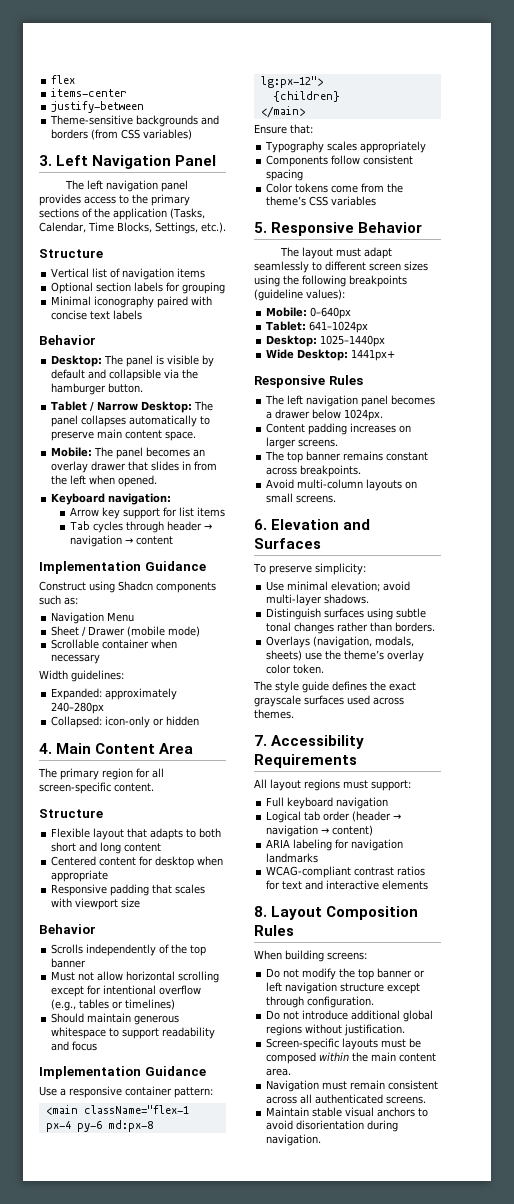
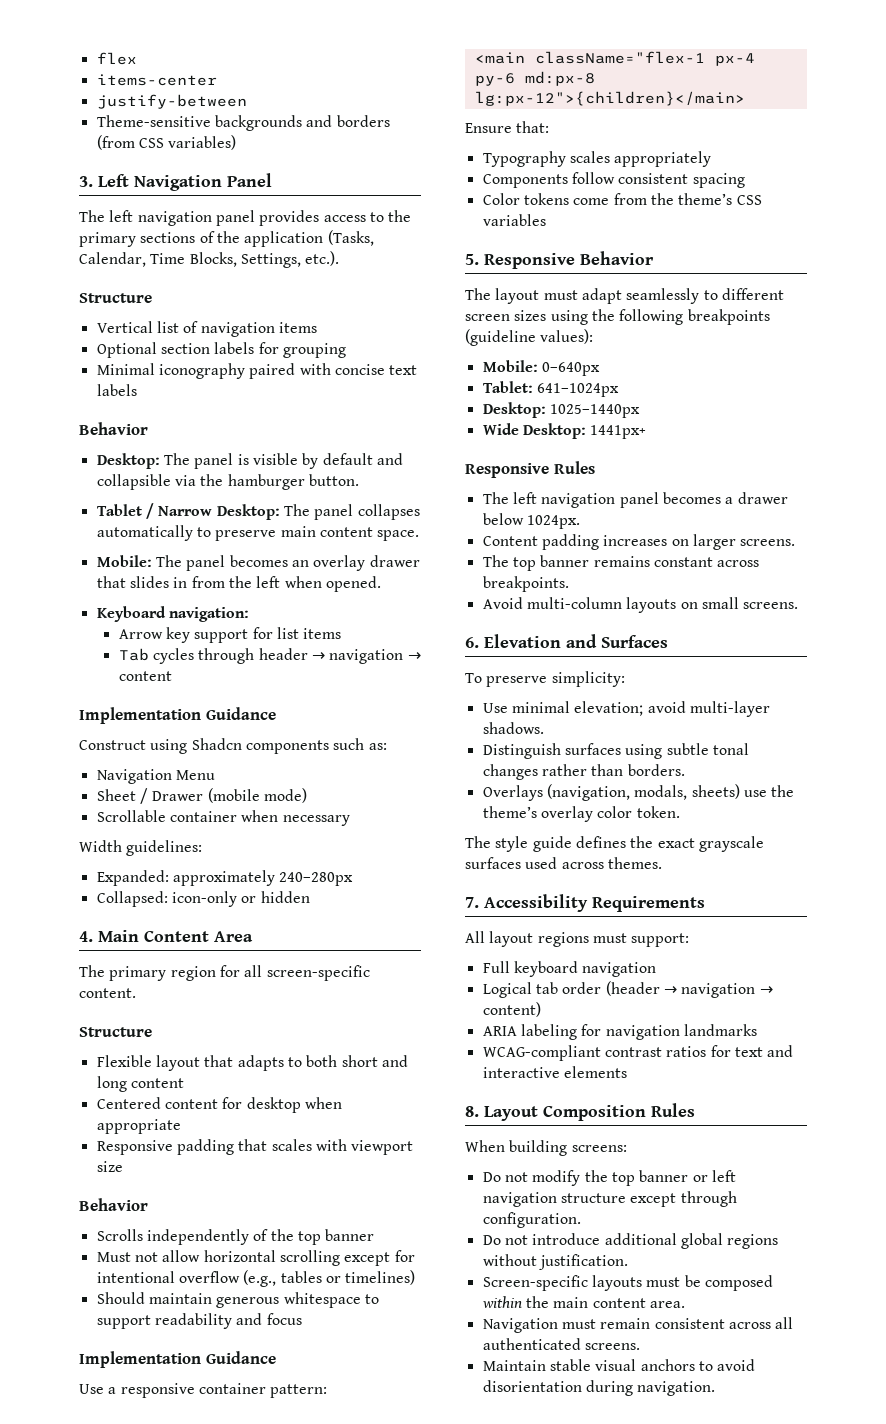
- <main className="flex-1 px-4 py-6 md:px-8 lg:px-12">
- {children}
- </main>
+ <main className="flex-1 px-4 py-6 md:px-8 lg:px-12">{children}</main>

